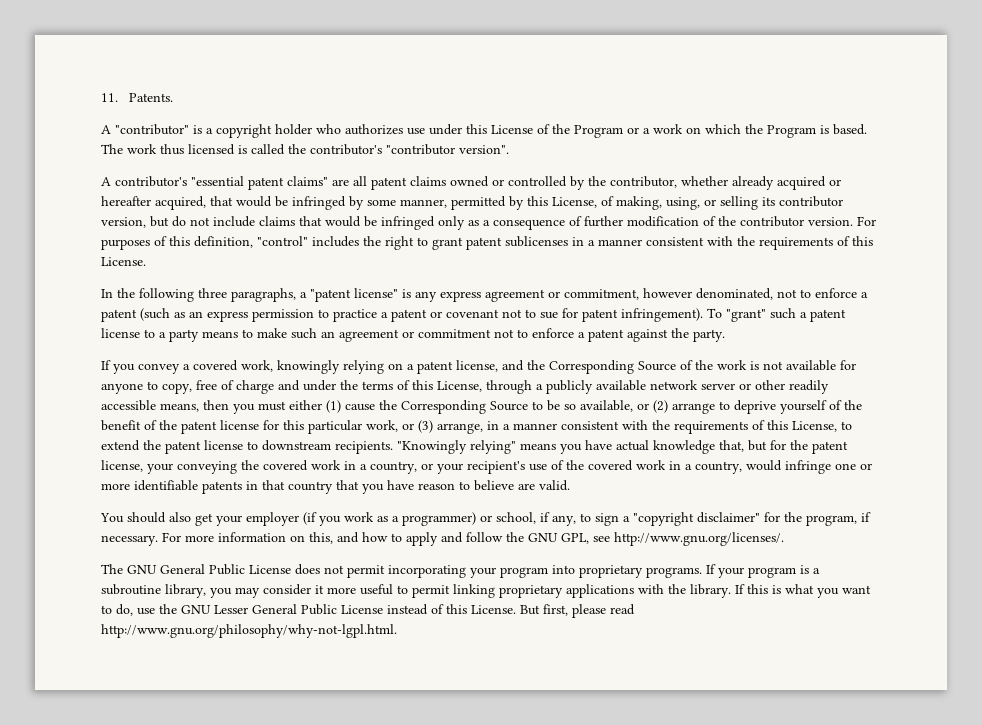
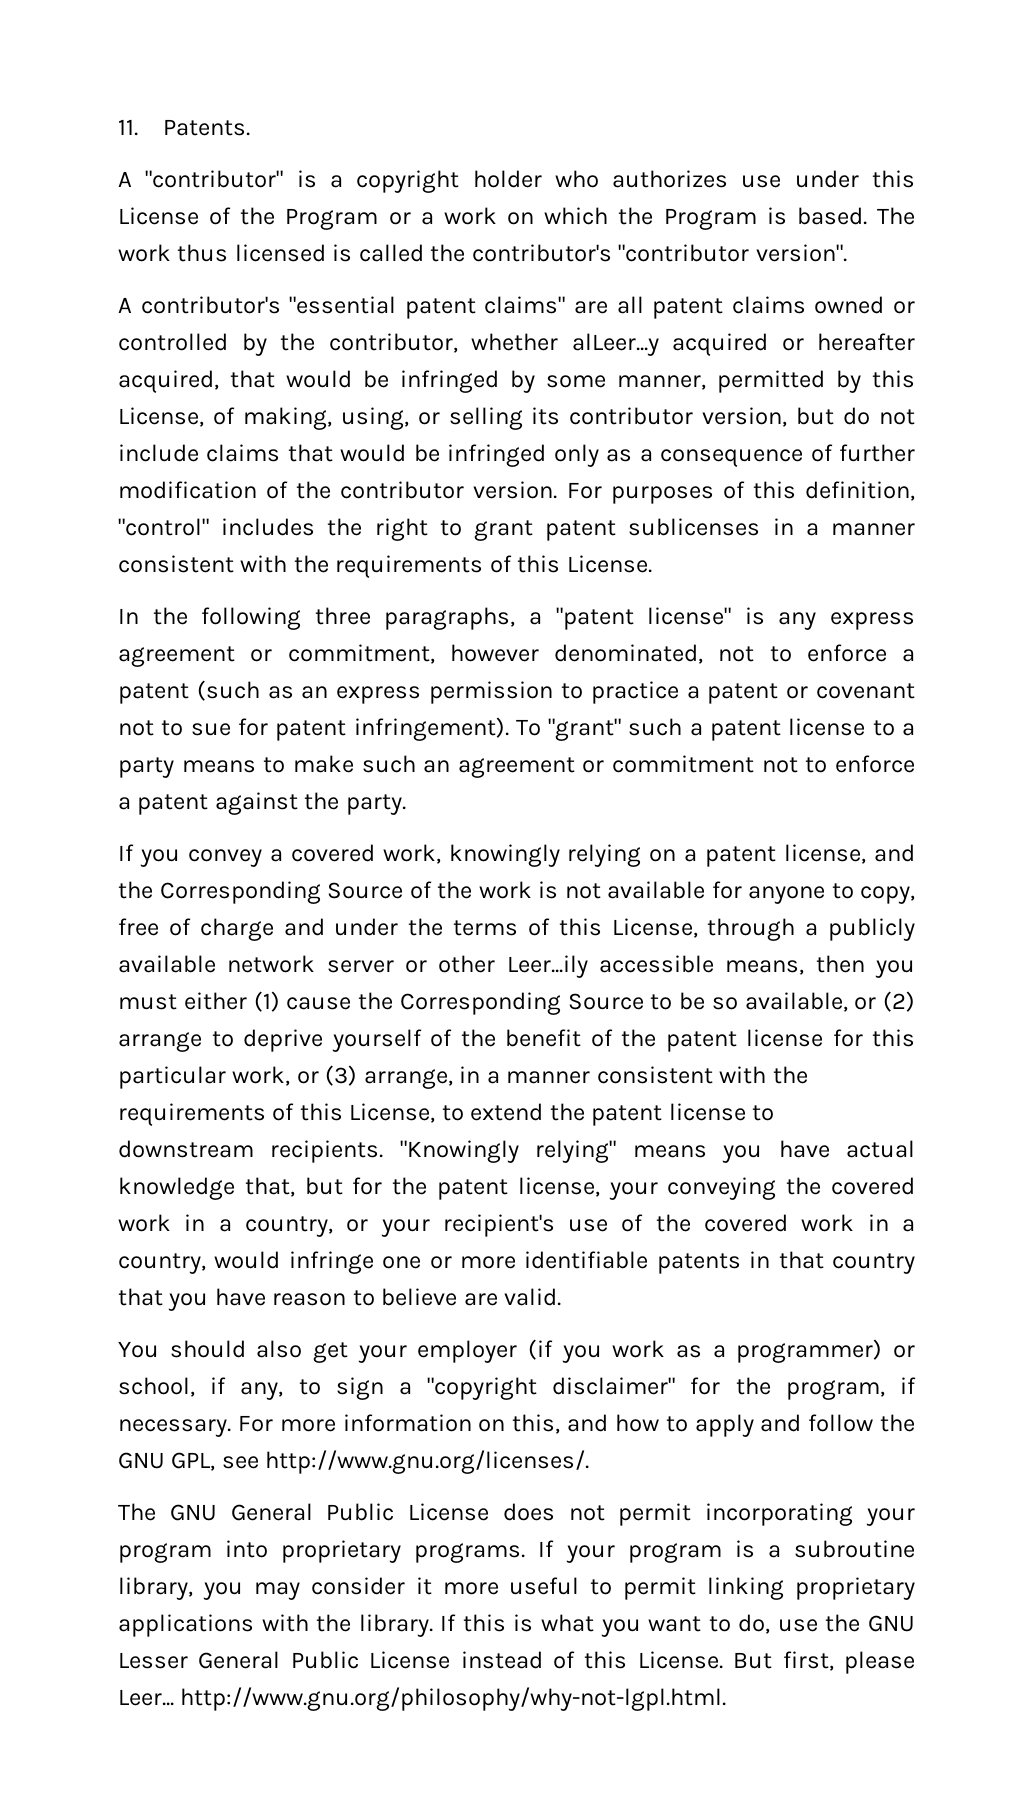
- A contributor's "essential patent claims" are all patent claims owned or controlled by the contributor, whether already acquired or hereafter acquired, that would be infringed by some manner, permitted by this License, of making, using, or selling its contributor version, but do not include claims that would be infringed only as a consequence of further modification of the contributor version.
+ A contributor's "essential patent claims" are all patent claims owned or controlled by the contributor, whether alLeer...y acquired or hereafter acquired, that would be infringed by some manner, permitted by this License, of making, using, or selling its contributor version, but do not include claims that would be infringed only as a consequence of further modification of the contributor version.
- If you convey a covered work, knowingly relying on a patent license, and the Corresponding Source of the work is not available for anyone to copy, free of charge and under the terms of this License, through a publicly available network server or other readily accessible means, then you must either (1) cause the Corresponding Source to be so available, or (2) arrange to deprive yourself of the benefit of the patent license for this particular work, or (3) arrange, in a manner consistent with the requirements of this License, to extend the patent license to downstream recipients.
+ If you convey a covered work, knowingly relying on a patent license, and the Corresponding Source of the work is not available for anyone to copy, free of charge and under the terms of this License, through a publicly available network server or other Leer...ily accessible means, then you must either (1) cause the Corresponding Source to be so available, or (2) arrange to deprive yourself of the benefit of the patent license for this particular work, or (3) arrange, in a manner consistent with the requirements of this License, to extend the patent license to downstream recipients.
- But first, please read http://www.gnu.org/philosophy/why-not-lgpl.html.
+ But first, please Leer... http://www.gnu.org/philosophy/why-not-lgpl.html.

